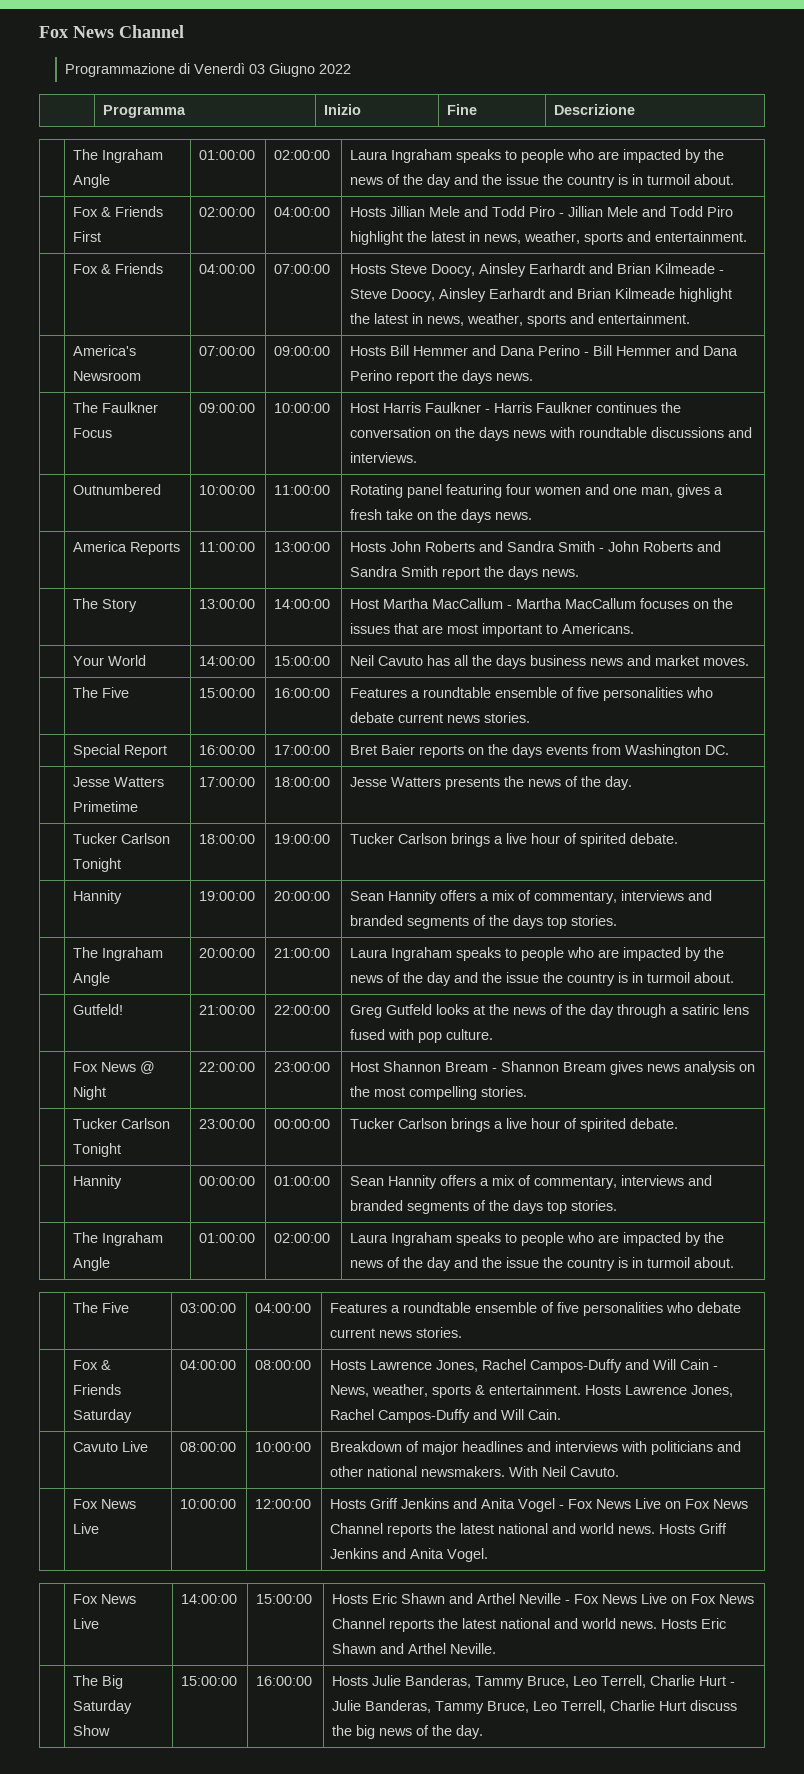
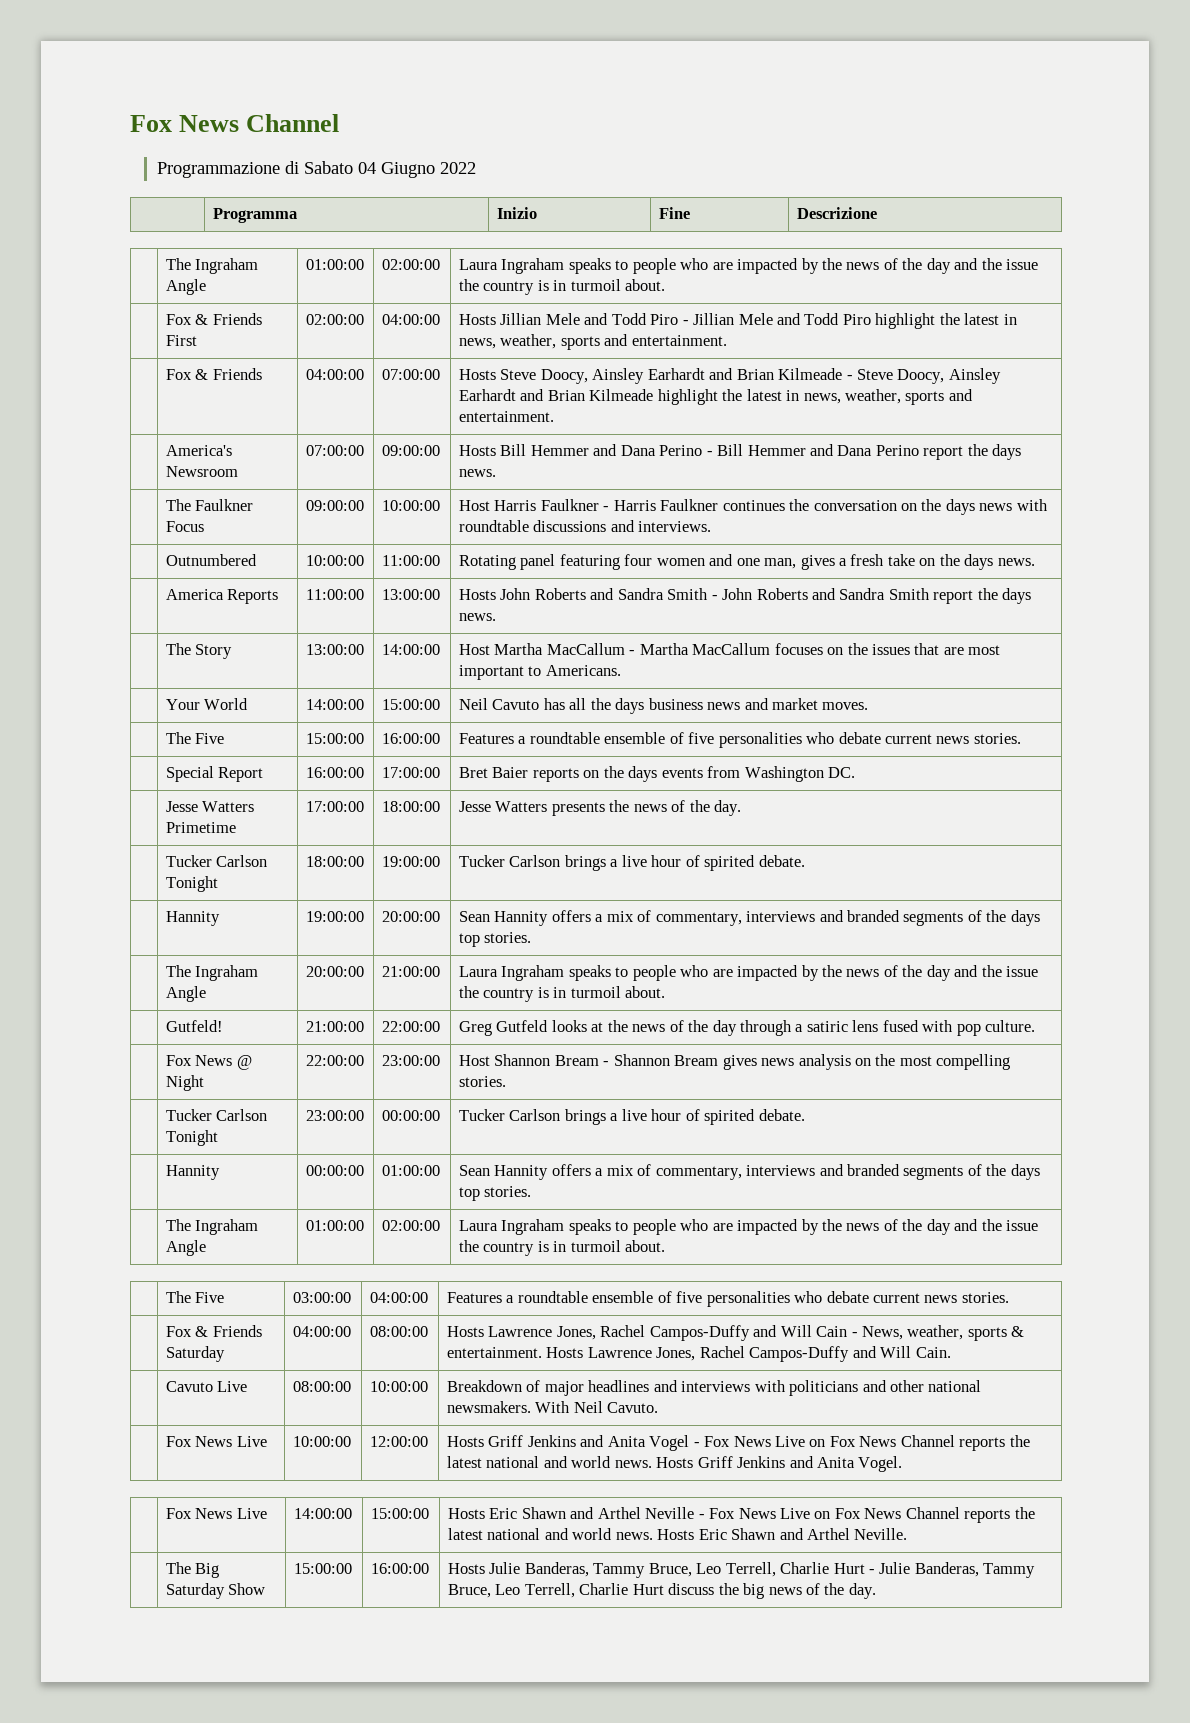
- Programmazione di Venerdì 03 Giugno 2022
+ Programmazione di Sabato 04 Giugno 2022

